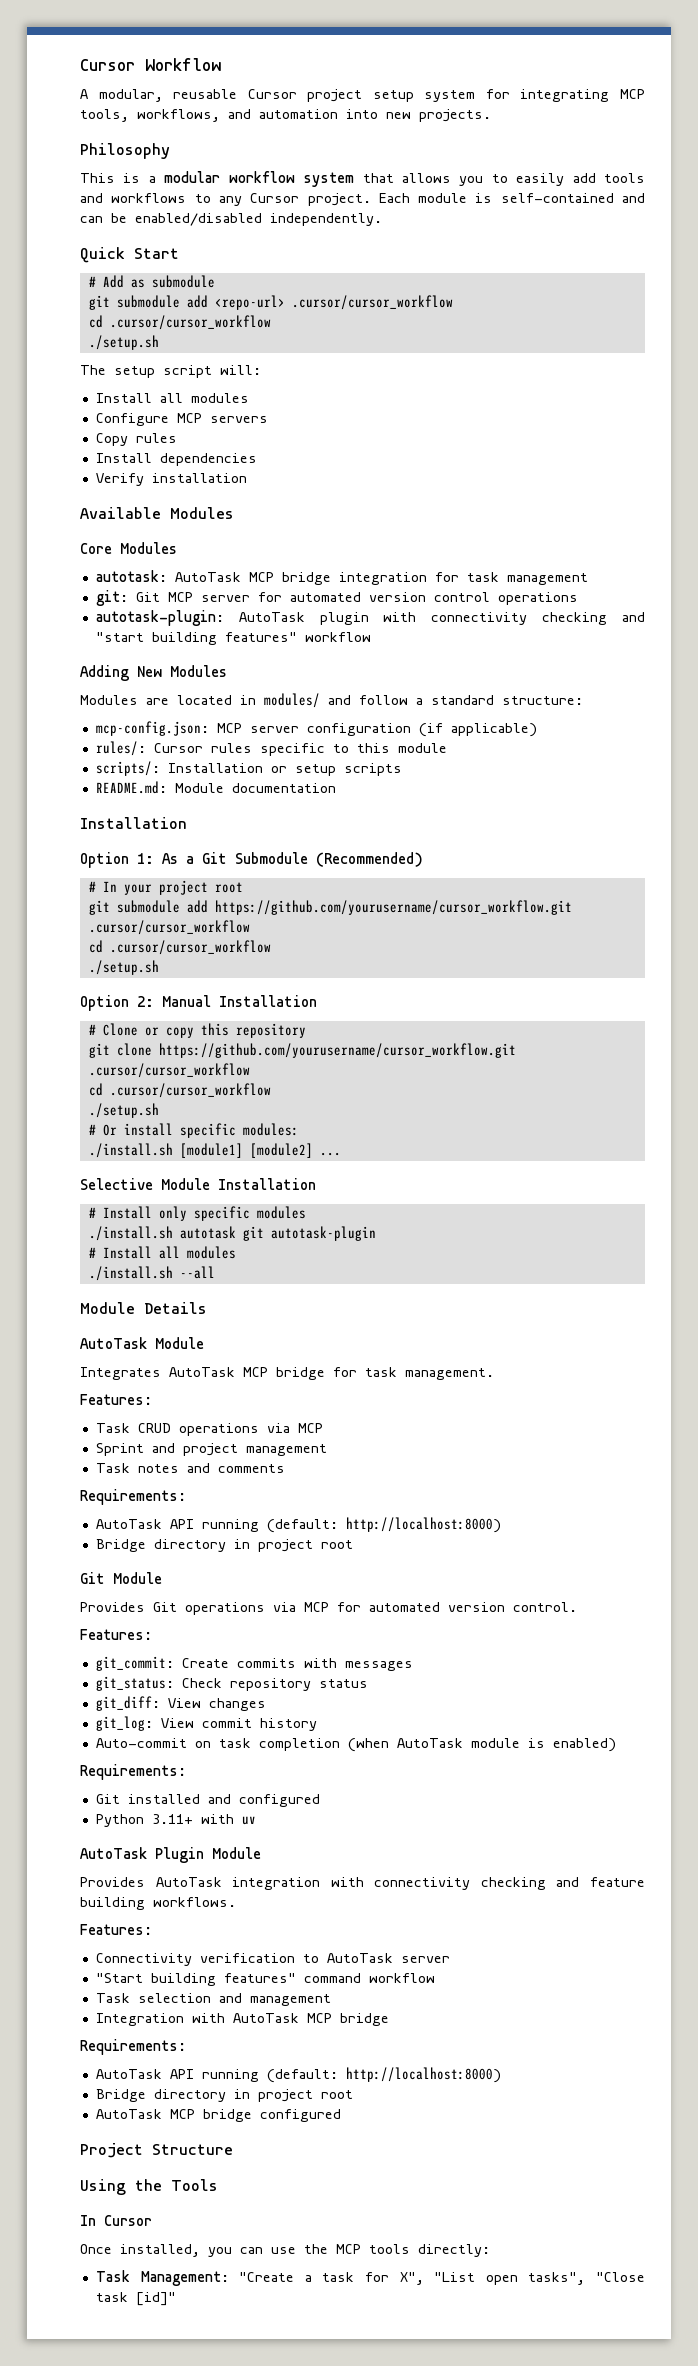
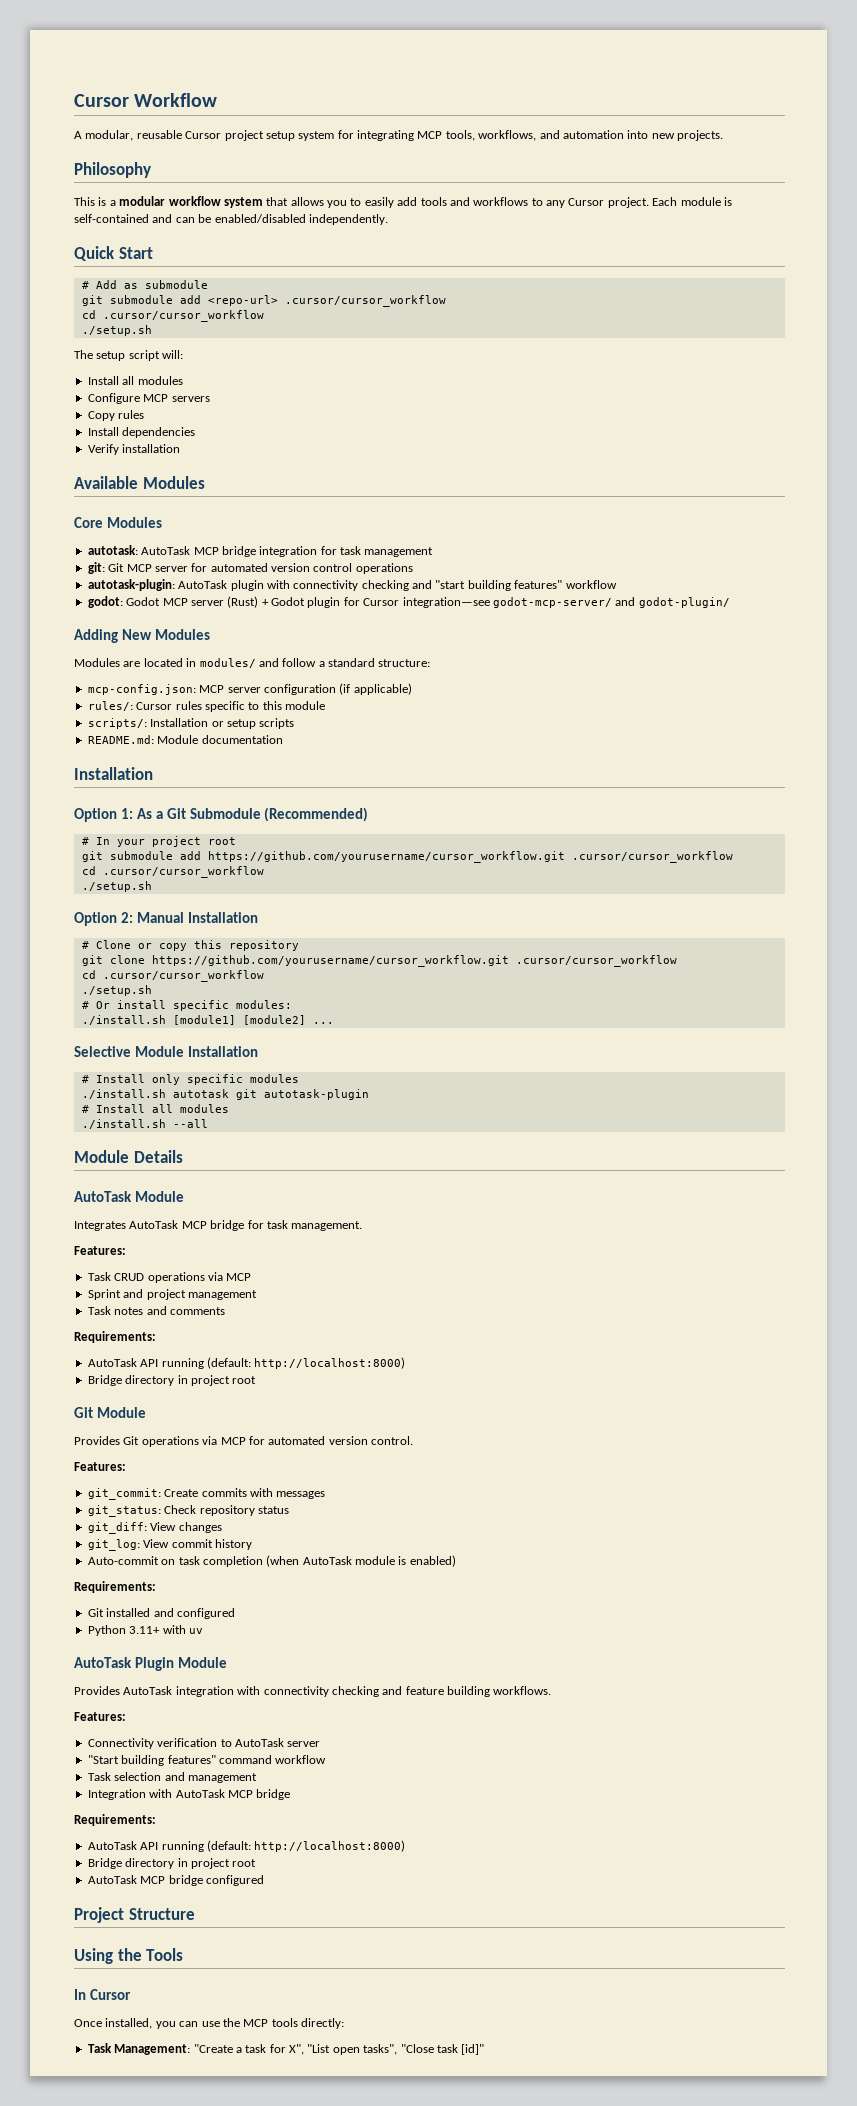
+ godot: Godot MCP server (Rust) + Godot plugin for Cursor integration—see godot-mcp-server/ and godot-plugin/

